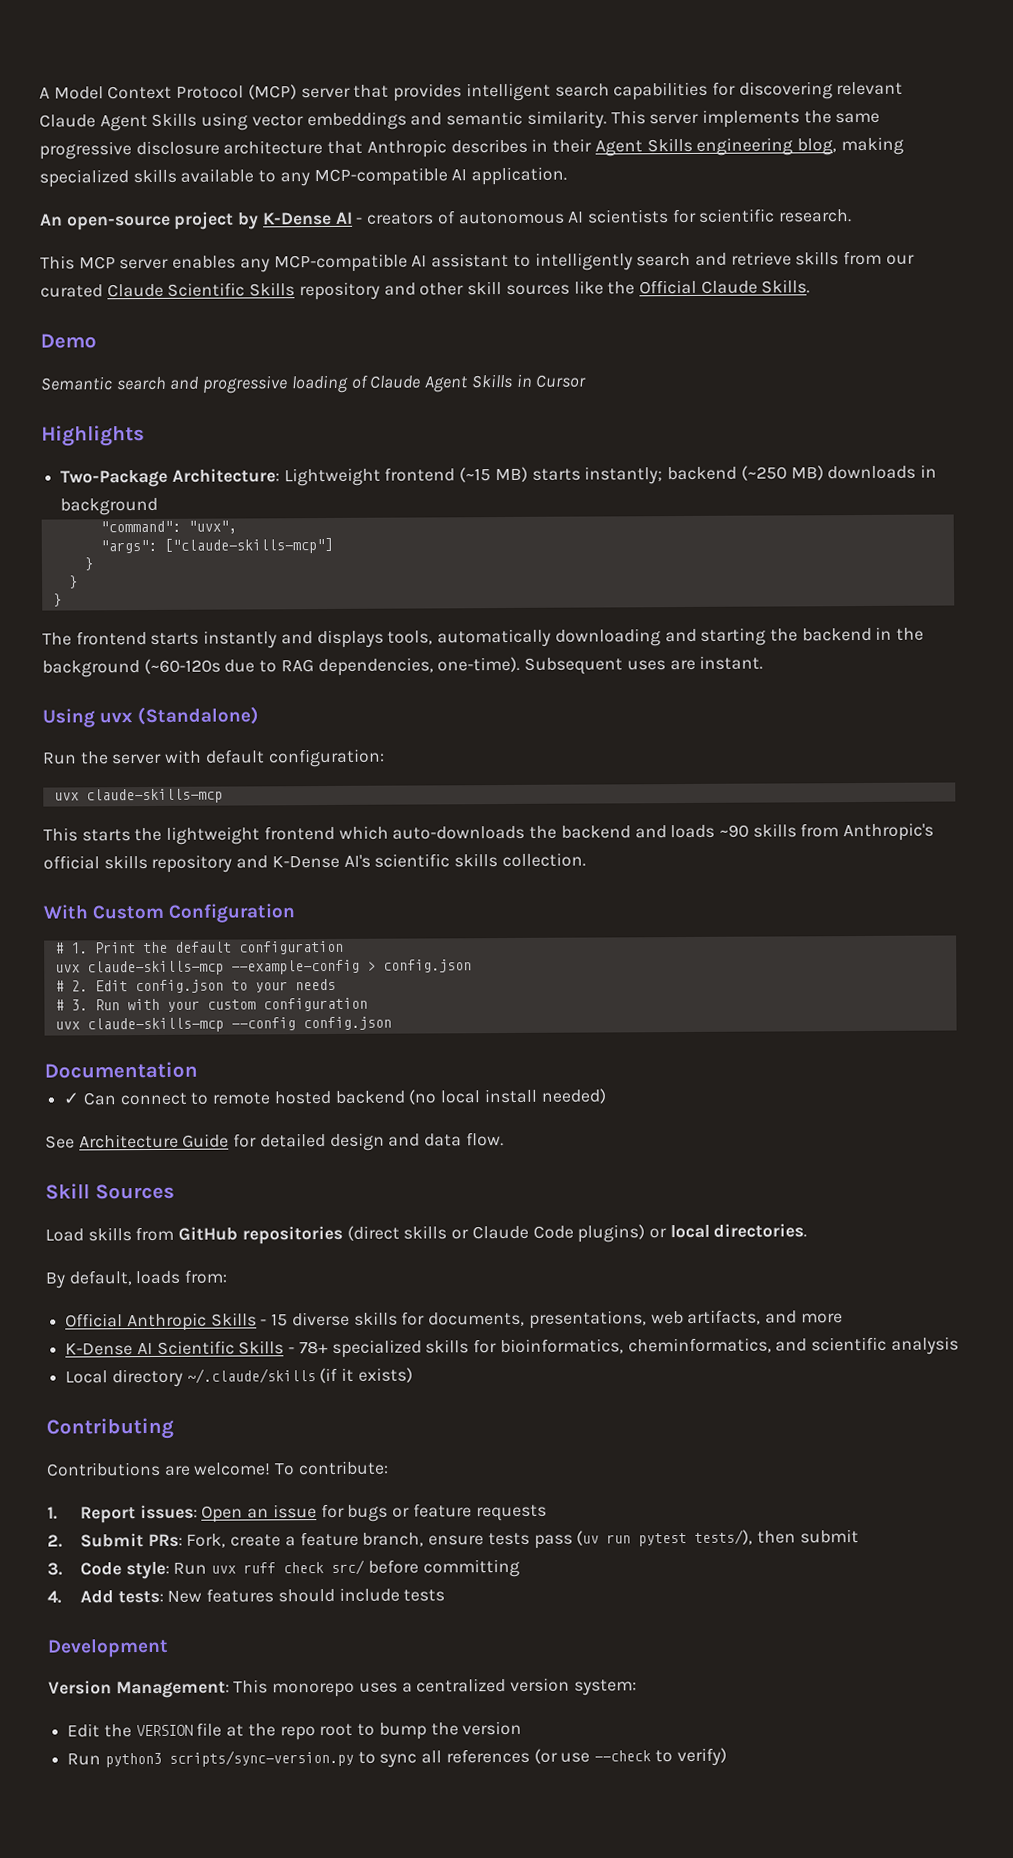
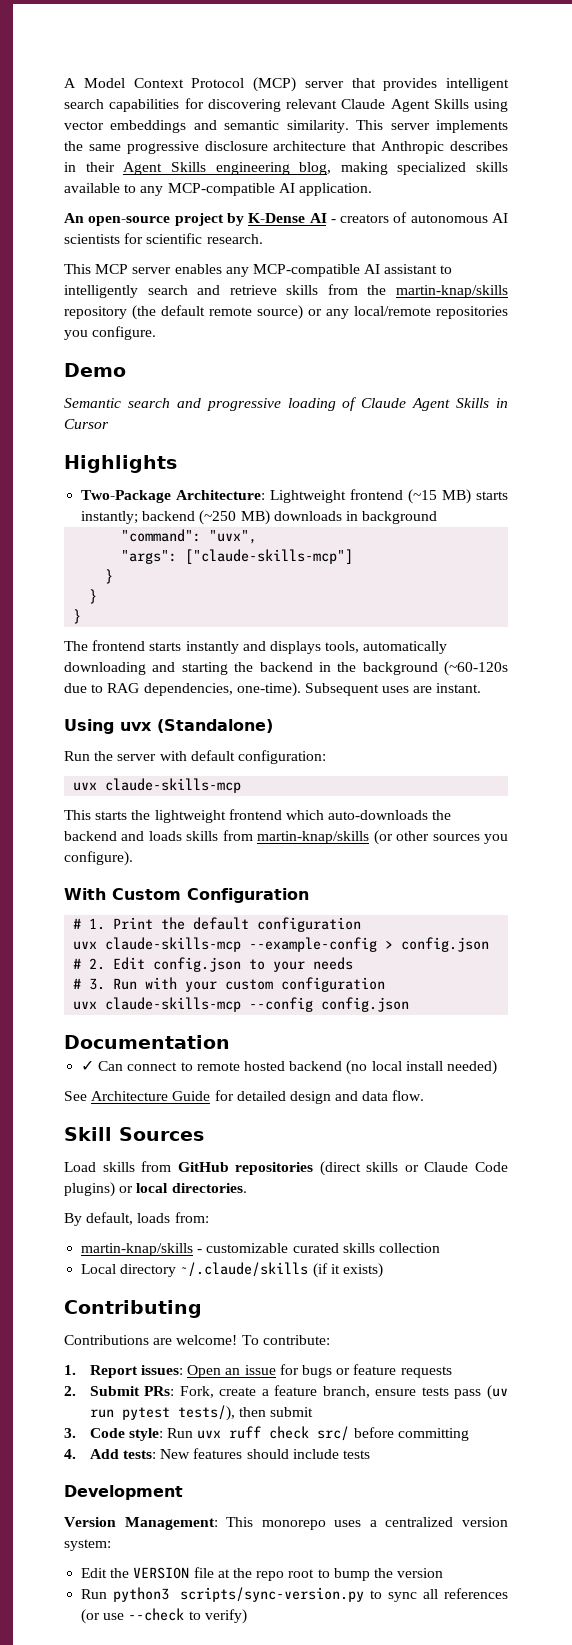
- This MCP server enables any MCP-compatible AI assistant to intelligently search and retrieve skills from our curated Claude Scientific Skills repository and other skill sources like the Official Claude Skills.
+ This MCP server enables any MCP-compatible AI assistant to intelligently search and retrieve skills from the martin-knap/skills repository (the default remote source) or any local/remote repositories you configure.
- This starts the lightweight frontend which auto-downloads the backend and loads ~90 skills from Anthropic's official skills repository and K-Dense AI's scientific skills collection.
+ This starts the lightweight frontend which auto-downloads the backend and loads skills from martin-knap/skills (or other sources you configure).
- Official Anthropic Skills - 15 diverse skills for documents, presentations, web artifacts, and more
- K-Dense AI Scientific Skills - 78+ specialized skills for bioinformatics, cheminformatics, and scientific analysis
+ martin-knap/skills - customizable curated skills collection

